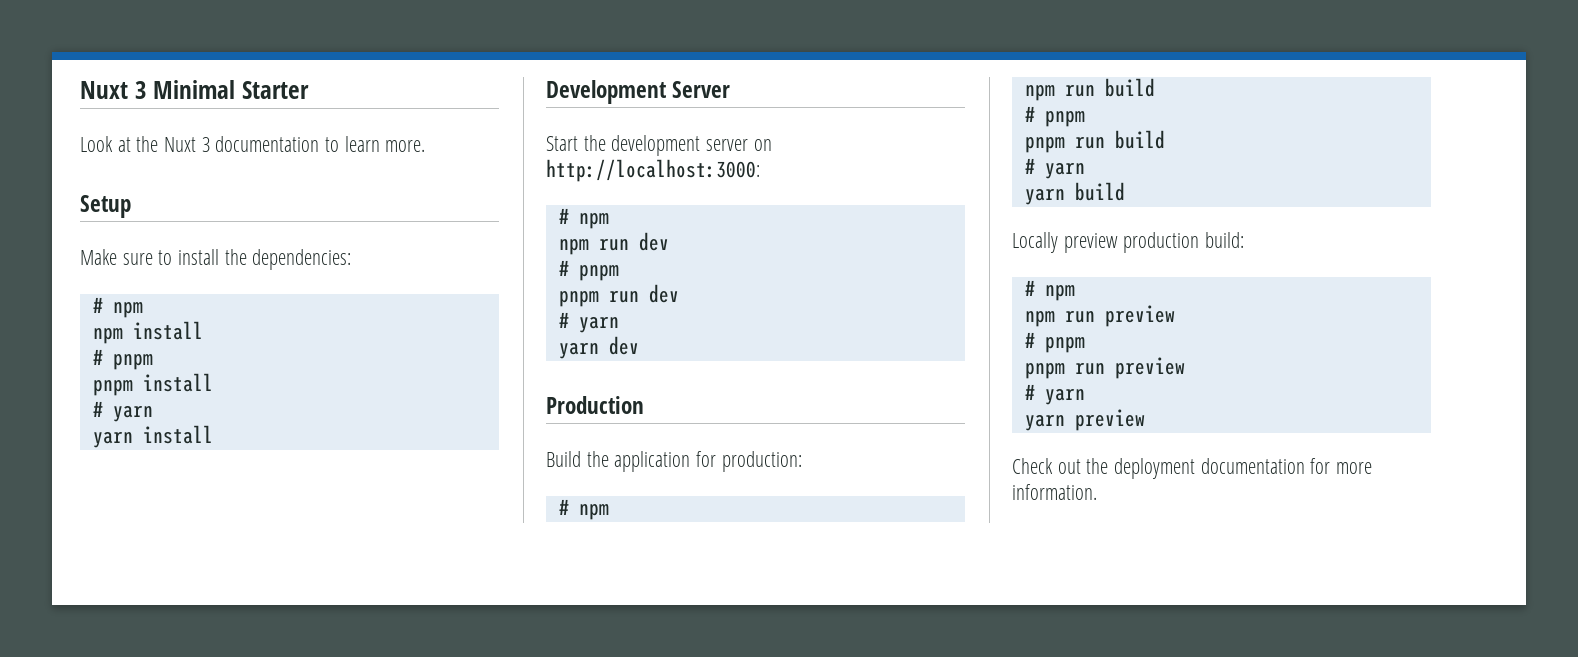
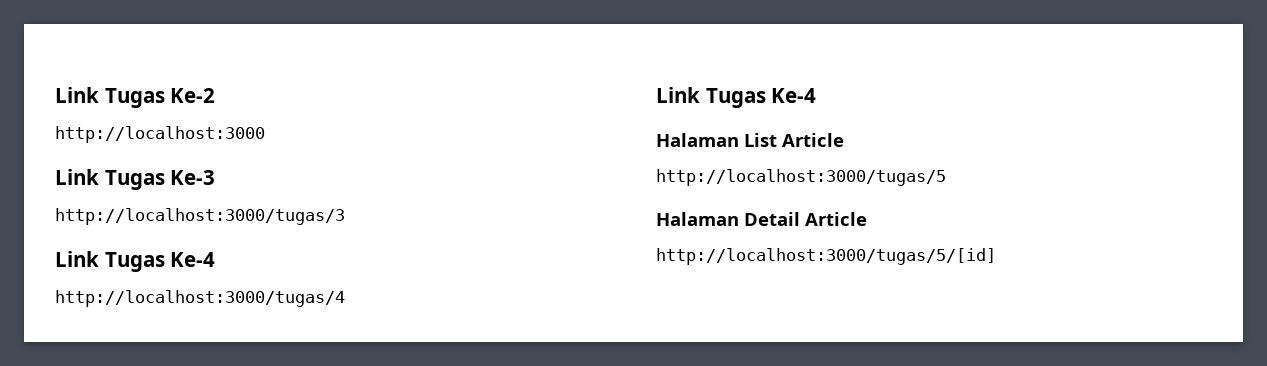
- Nuxt 3 Minimal Starter
- Look at the Nuxt 3 documentation to learn more.
- Setup
- Make sure to install the dependencies:
- # npm
- npm install
- # pnpm
- pnpm install
- # yarn
- yarn install
- Development Server
- Start the development server on http://localhost:3000:
- # npm
- npm run dev
- # pnpm
- pnpm run dev
- # yarn
- yarn dev
- Production
- Build the application for production:
- # npm
- npm run build
- # pnpm
- pnpm run build
- # yarn
- yarn build
- Locally preview production build:
- # npm
- npm run preview
- # pnpm
- pnpm run preview
- # yarn
- yarn preview
- Check out the deployment documentation for more information.
+ Link Tugas Ke-2
+ http://localhost:3000
+ Link Tugas Ke-3
+ http://localhost:3000/tugas/3
+ Link Tugas Ke-4
+ http://localhost:3000/tugas/4
+ Link Tugas Ke-4
+ Halaman List Article
+ http://localhost:3000/tugas/5
+ Halaman Detail Article
+ http://localhost:3000/tugas/5/[id]

